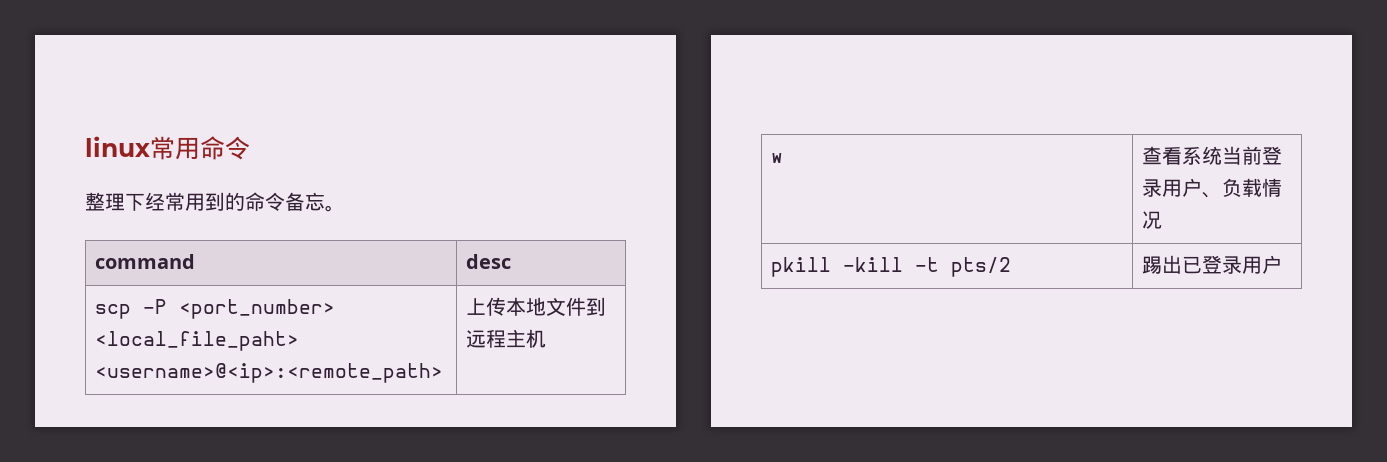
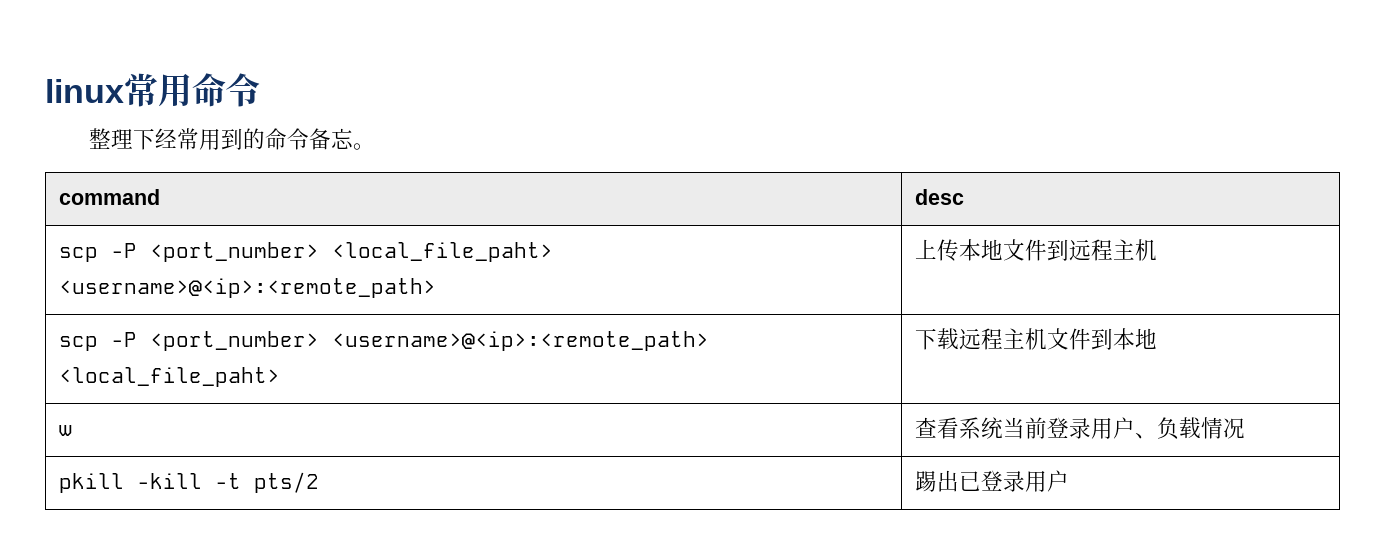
+ scp -P <port_number> <username>@<ip>:<remote_path> <local_file_paht> | 下载远程主机文件到本地

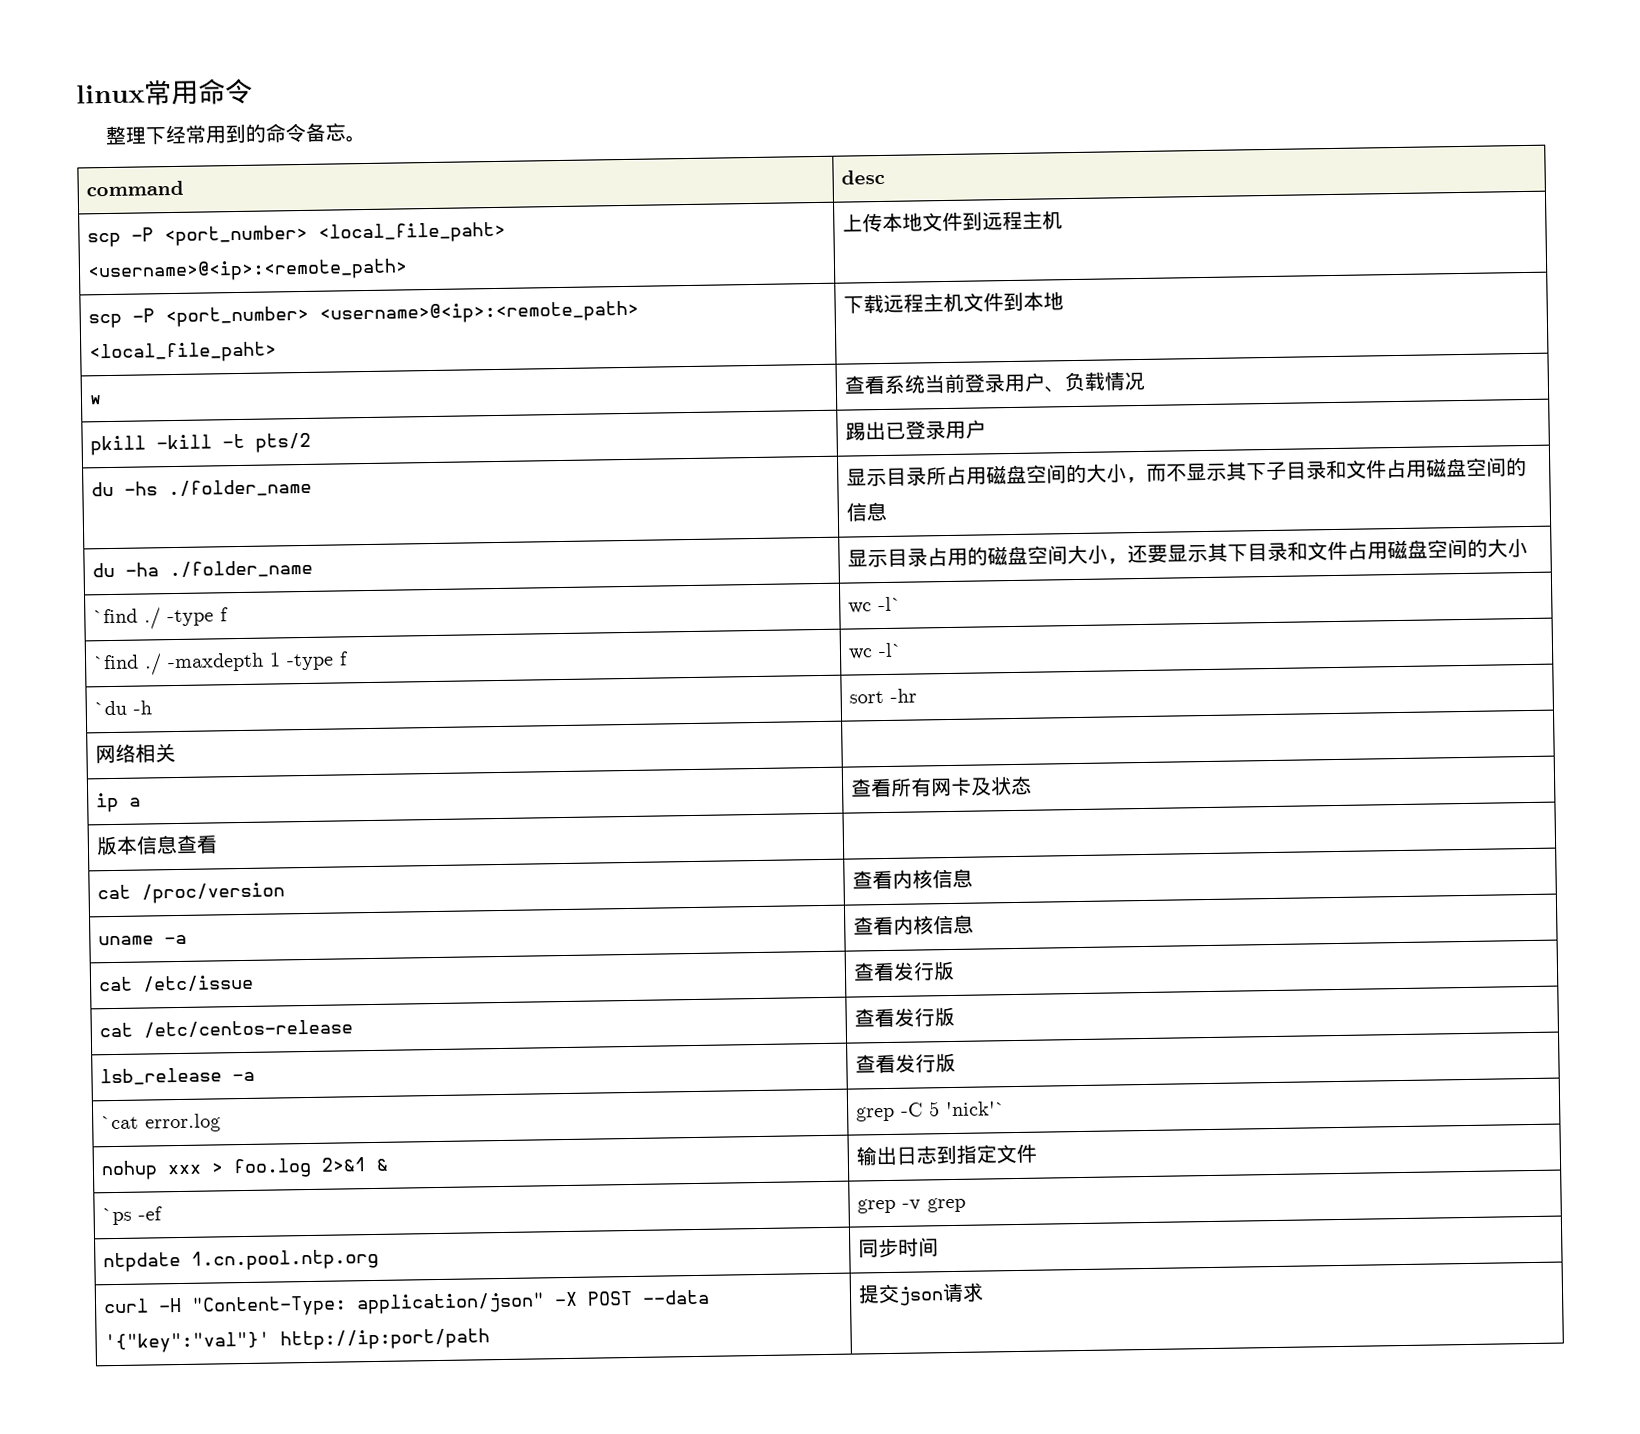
+ du -hs ./folder_name | 显示目录所占用磁盘空间的大小，而不显示其下子目录和文件占用磁盘空间的信息
+ du -ha ./folder_name | 显示目录占用的磁盘空间大小，还要显示其下目录和文件占用磁盘空间的大小
+ `find ./ -type f | wc -l`
+ `find ./ -maxdepth 1 -type f | wc -l`
+ `du -h | sort -hr
+ 网络相关 |
+ ip a | 查看所有网卡及状态
+ 版本信息查看 |
+ cat /proc/version | 查看内核信息
+ uname -a | 查看内核信息
+ cat /etc/issue | 查看发行版
+ cat /etc/centos-release | 查看发行版
+ lsb_release -a | 查看发行版
+ `cat error.log | grep -C 5 'nick'`
+ nohup xxx > foo.log 2>&1 & | 输出日志到指定文件
+ `ps -ef | grep -v grep
+ ntpdate 1.cn.pool.ntp.org | 同步时间
+ curl -H "Content-Type: application/json" -X POST --data '{"key":"val"}' http://ip:port/path | 提交json请求

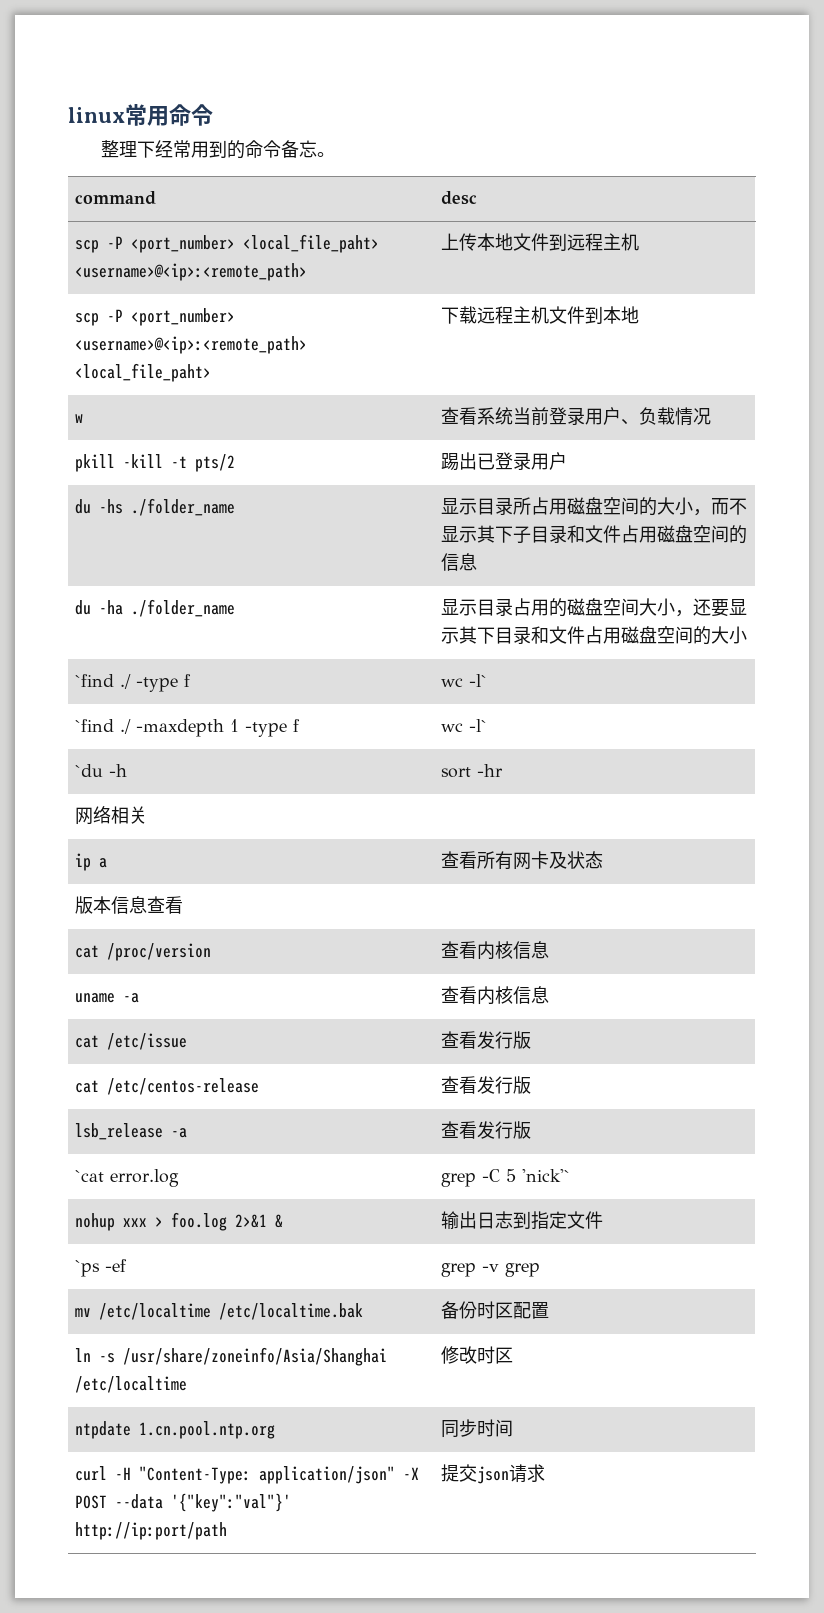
+ mv /etc/localtime /etc/localtime.bak | 备份时区配置
+ ln -s /usr/share/zoneinfo/Asia/Shanghai /etc/localtime | 修改时区

